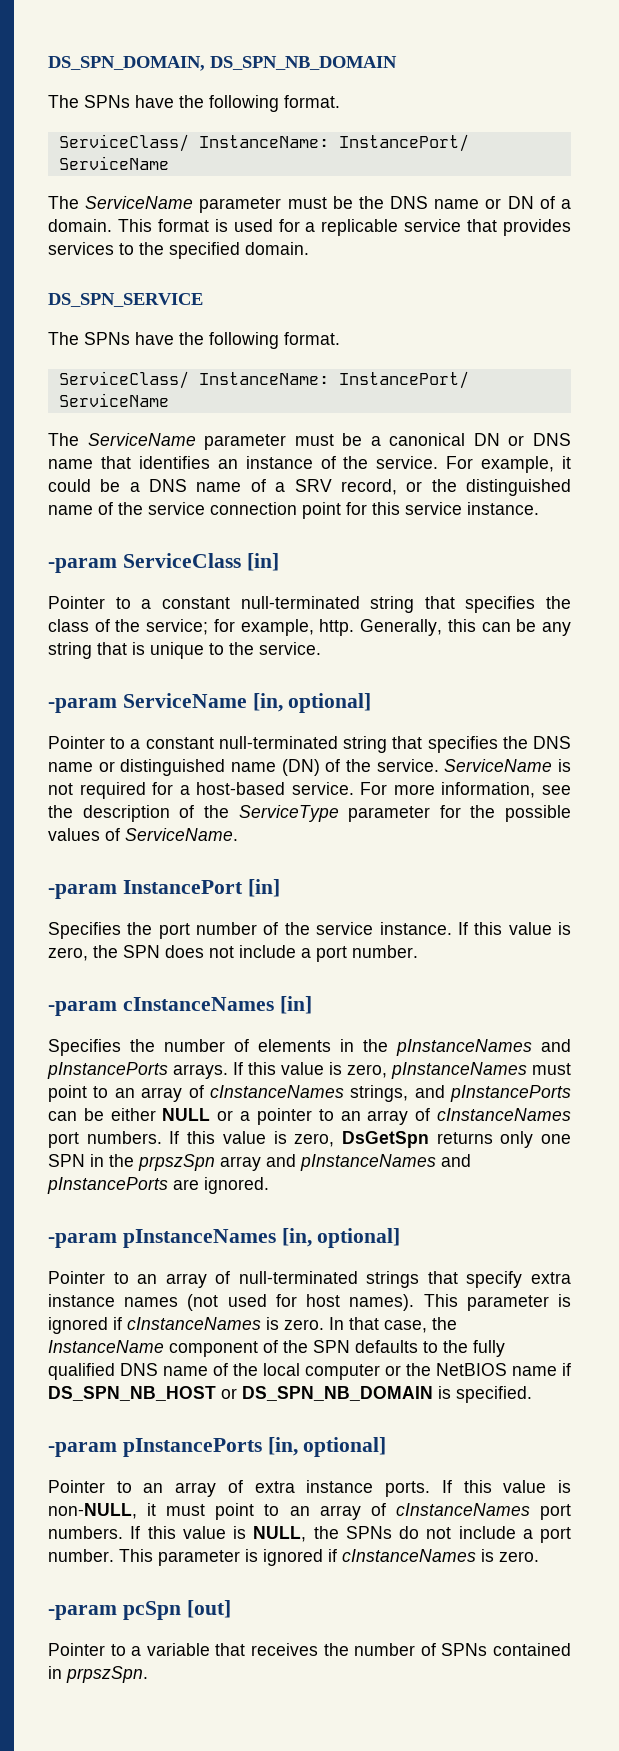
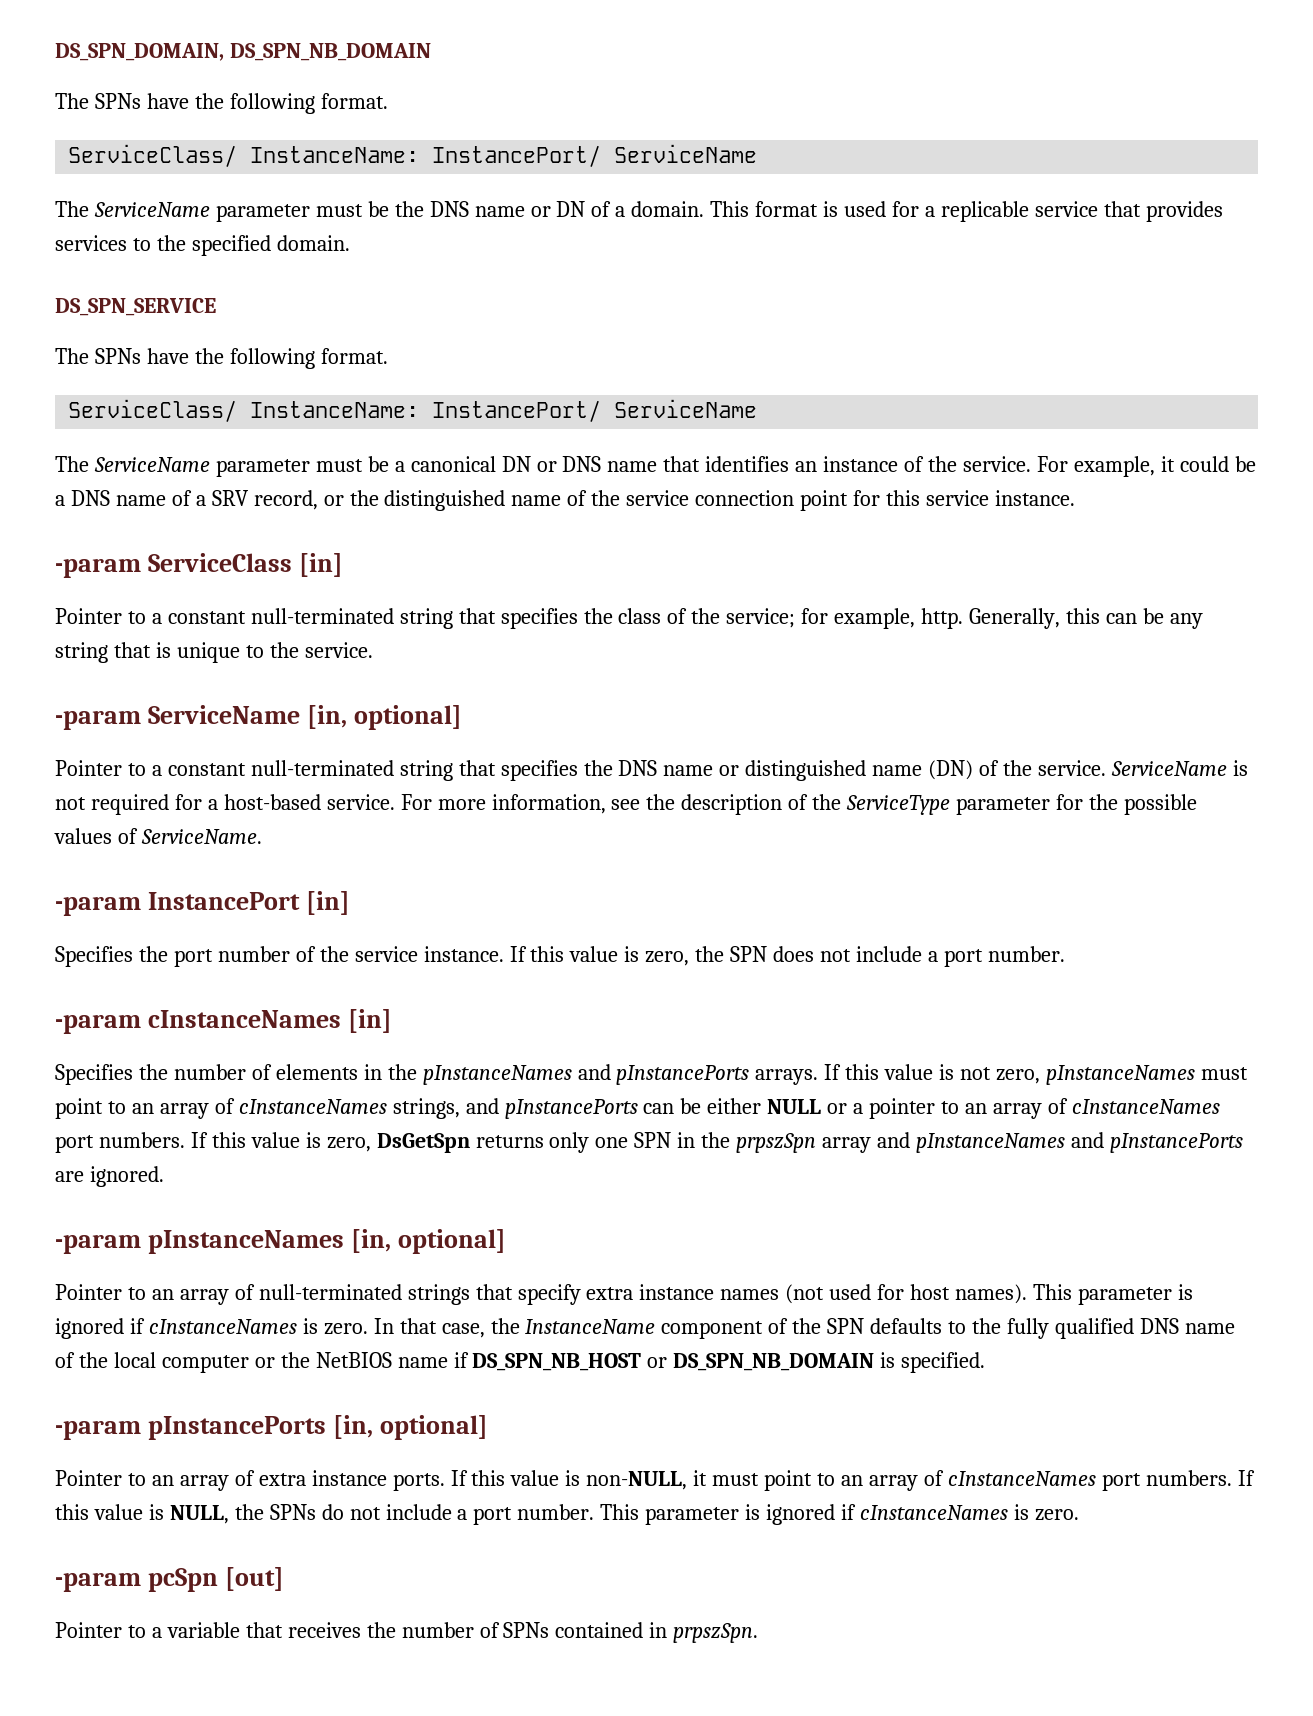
- If this value is zero, pInstanceNames must point to an array of cInstanceNames strings, and pInstancePorts can be either NULL or a pointer to an array of cInstanceNames port numbers.
+ If this value is not zero, pInstanceNames must point to an array of cInstanceNames strings, and pInstancePorts can be either NULL or a pointer to an array of cInstanceNames port numbers.

